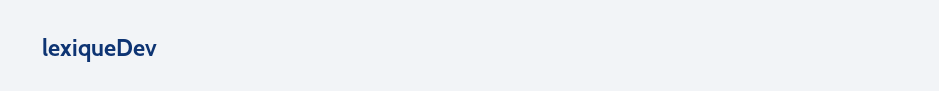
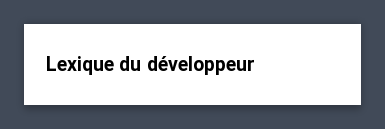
- lexiqueDev
+ Lexique du développeur

